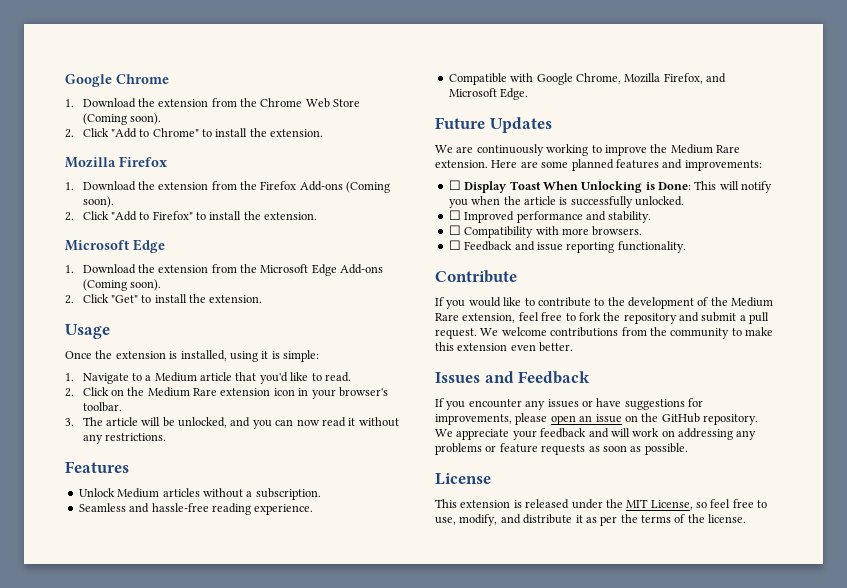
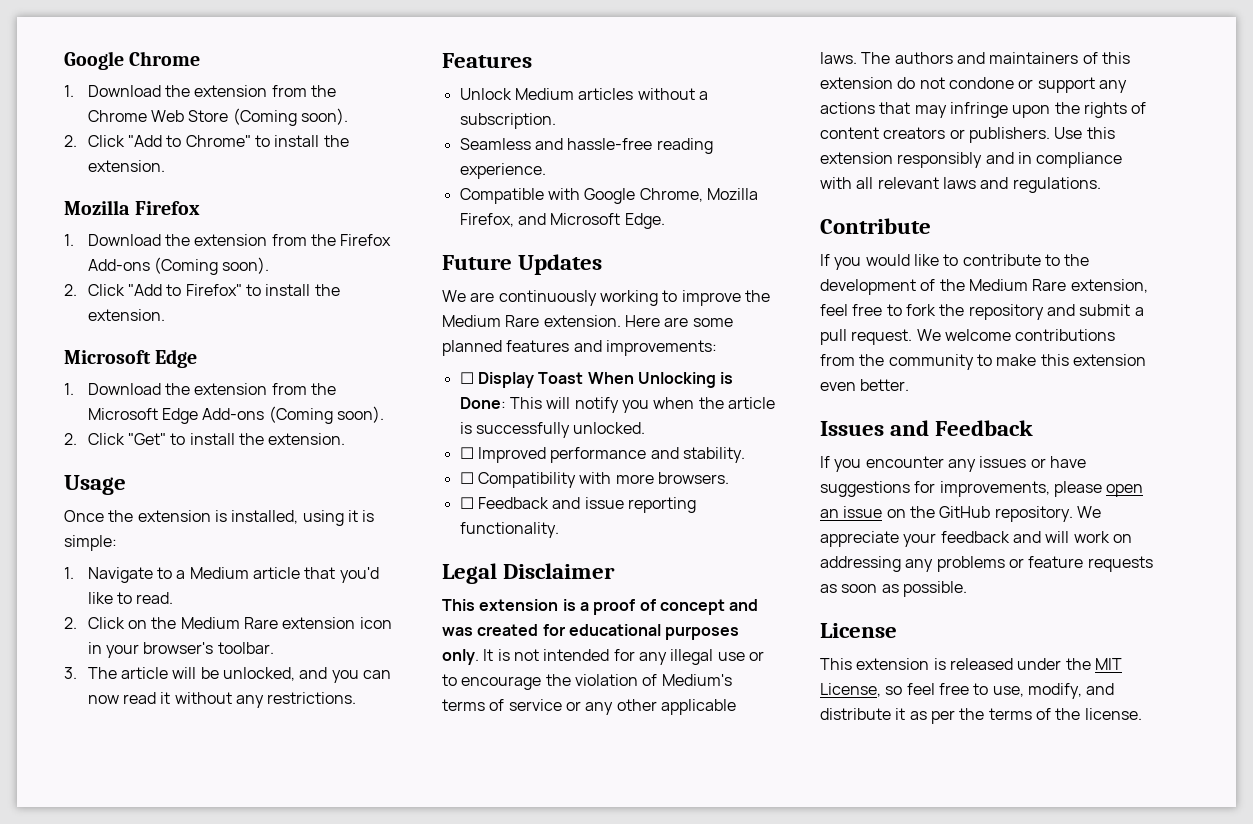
+ Legal Disclaimer
+ This extension is a proof of concept and was created for educational purposes only. It is not intended for any illegal use or to encourage the violation of Medium's terms of service or any other applicable laws. The authors and maintainers of this extension do not condone or support any actions that may infringe upon the rights of content creators or publishers. Use this extension responsibly and in compliance with all relevant laws and regulations.

